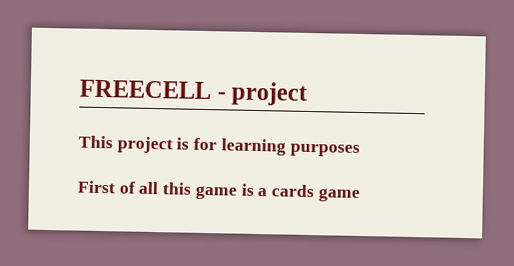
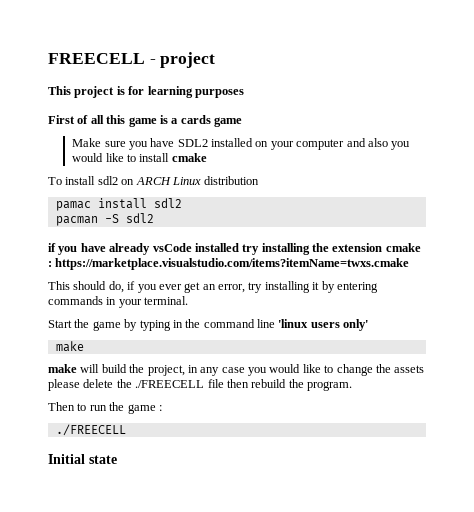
+ Make sure you have SDL2 installed on your computer and also you would like to install cmake
+ To install sdl2 on ARCH Linux distribution
+ pamac install sdl2
+ pacman -S sdl2
+ if you have already vsCode installed try installing the extension cmake : https://marketplace.visualstudio.com/items?itemName=twxs.cmake
+ This should do, if you ever get an error, try installing it by entering commands in your terminal.
+ Start the game by typing in the command line 'linux users only'
+ make
+ make will build the project, in any case you would like to change the assets please delete the ./FREECELL file then rebuild the program.
+ Then to run the game :
+ ./FREECELL
+ Initial state

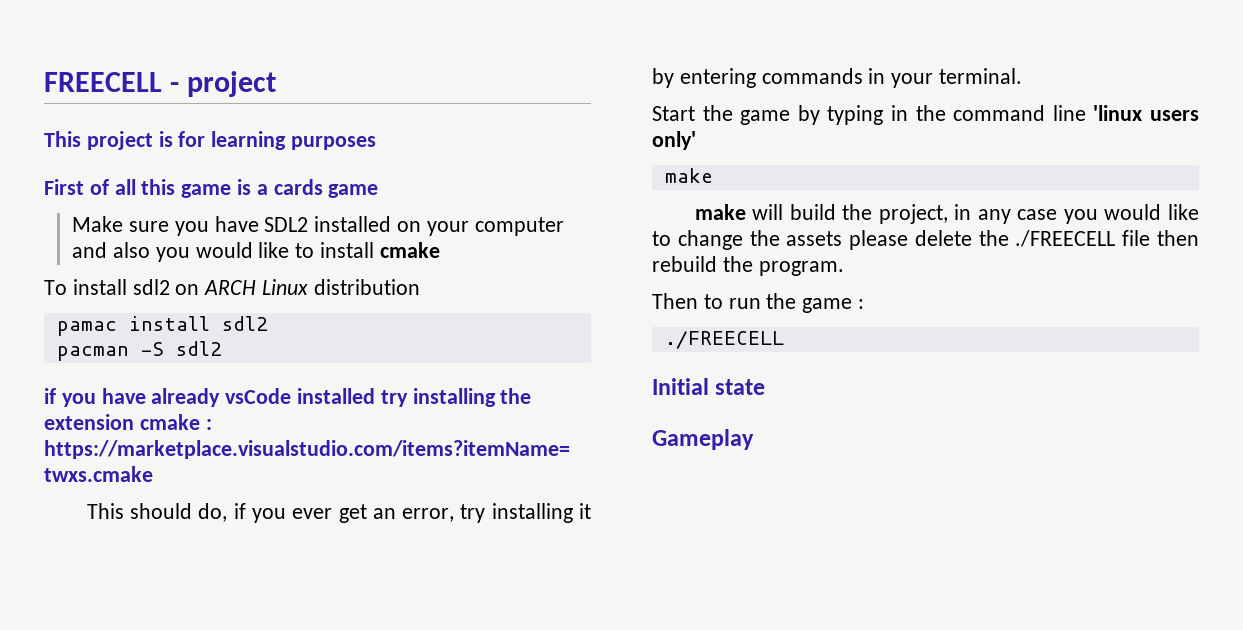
+ Gameplay

